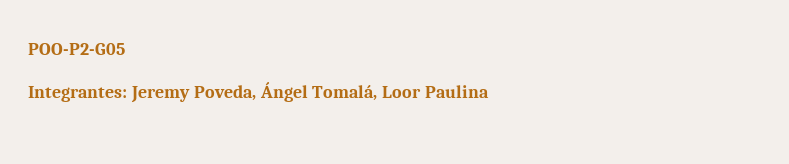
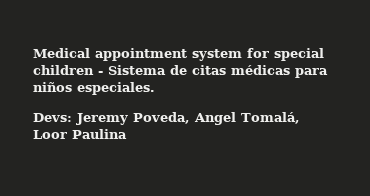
- POO-P2-G05
- Integrantes: Jeremy Poveda, Ángel Tomalá, Loor Paulina
+ Medical appointment system for special children - Sistema de citas médicas para niños especiales.
+ Devs: Jeremy Poveda, Angel Tomalá, Loor Paulina

